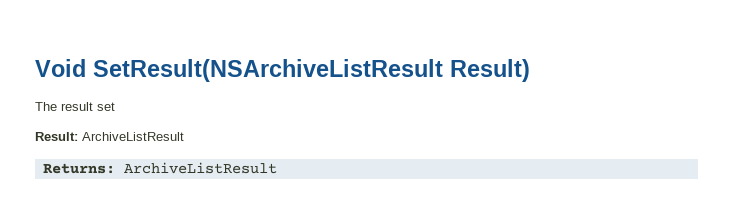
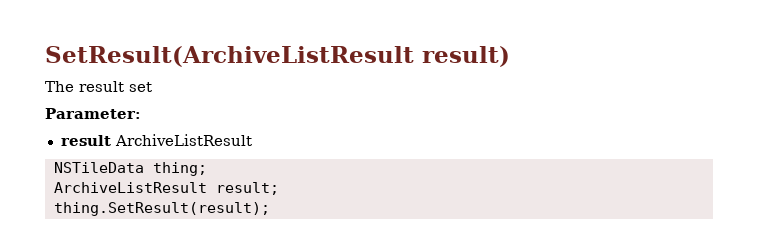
- Void SetResult(NSArchiveListResult Result)
+ SetResult(ArchiveListResult result)
- Result: ArchiveListResult
+ Parameter:
+ result ArchiveListResult
- Returns: ArchiveListResult
+ NSTileData thing;
+ ArchiveListResult result;
+ thing.SetResult(result);

